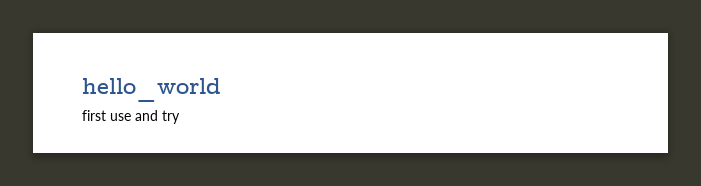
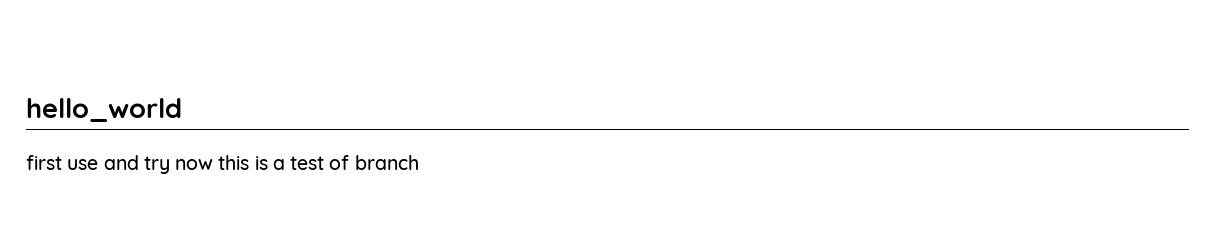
- first use and try
+ first use and try now this is a test of branch

